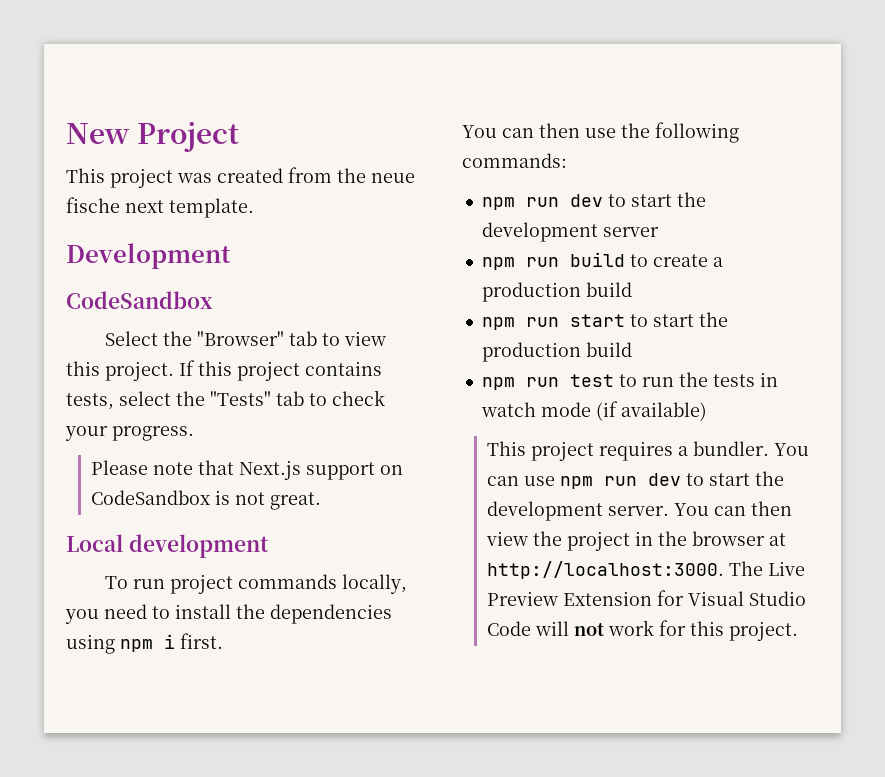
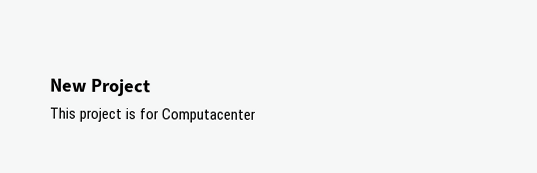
- This project was created from the neue fische next template.
- Development
- CodeSandbox
- Select the "Browser" tab to view this project. If this project contains tests, select the "Tests" tab to check your progress.
- Please note that Next.js support on CodeSandbox is not great.
- Local development
- To run project commands locally, you need to install the dependencies using npm i first.
- You can then use the following commands:
- npm run dev to start the development server
- npm run build to create a production build
- npm run start to start the production build
- npm run test to run the tests in watch mode (if available)
- This project requires a bundler. You can use npm run dev to start the development server. You can then view the project in the browser at http://localhost:3000. The Live Preview Extension for Visual Studio Code will not work for this project.
+ This project is for Computacenter

